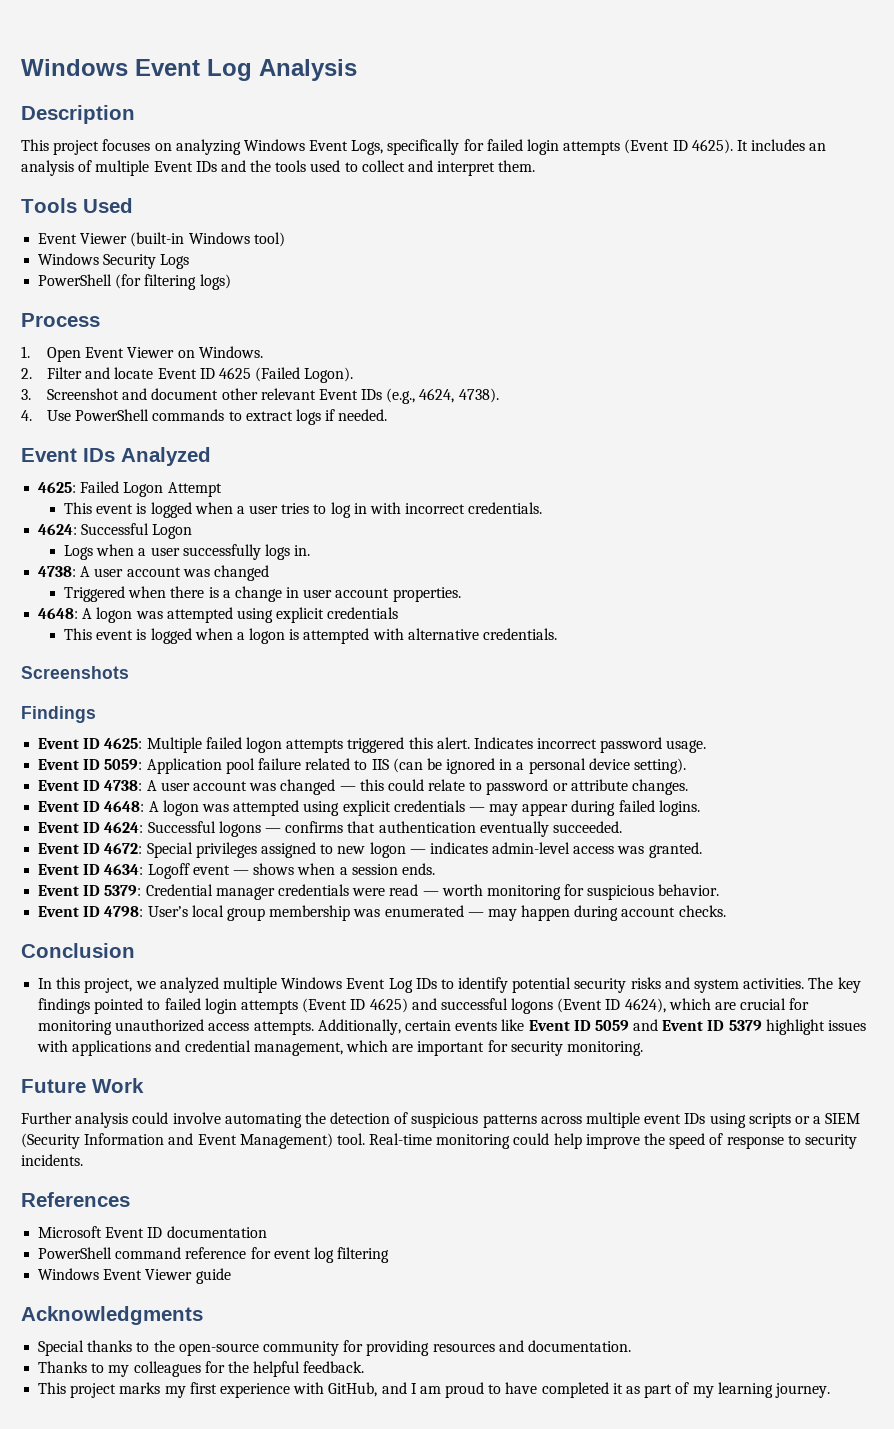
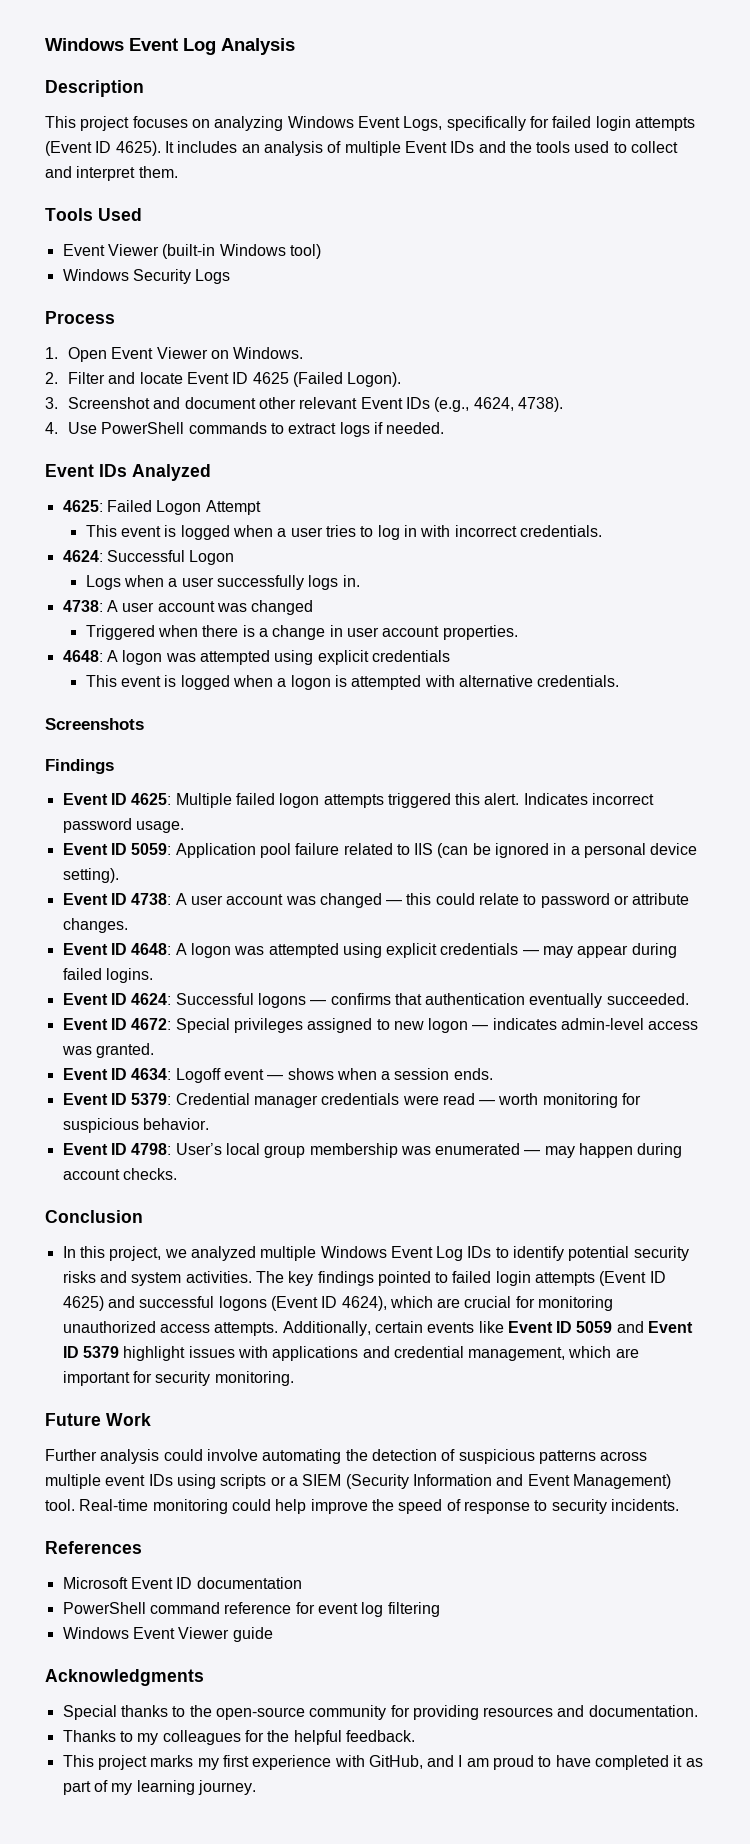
- PowerShell (for filtering logs)

